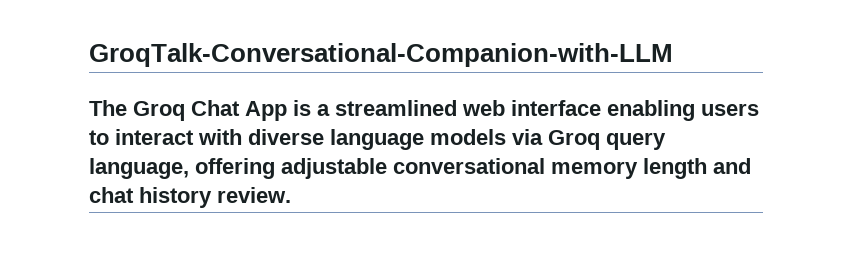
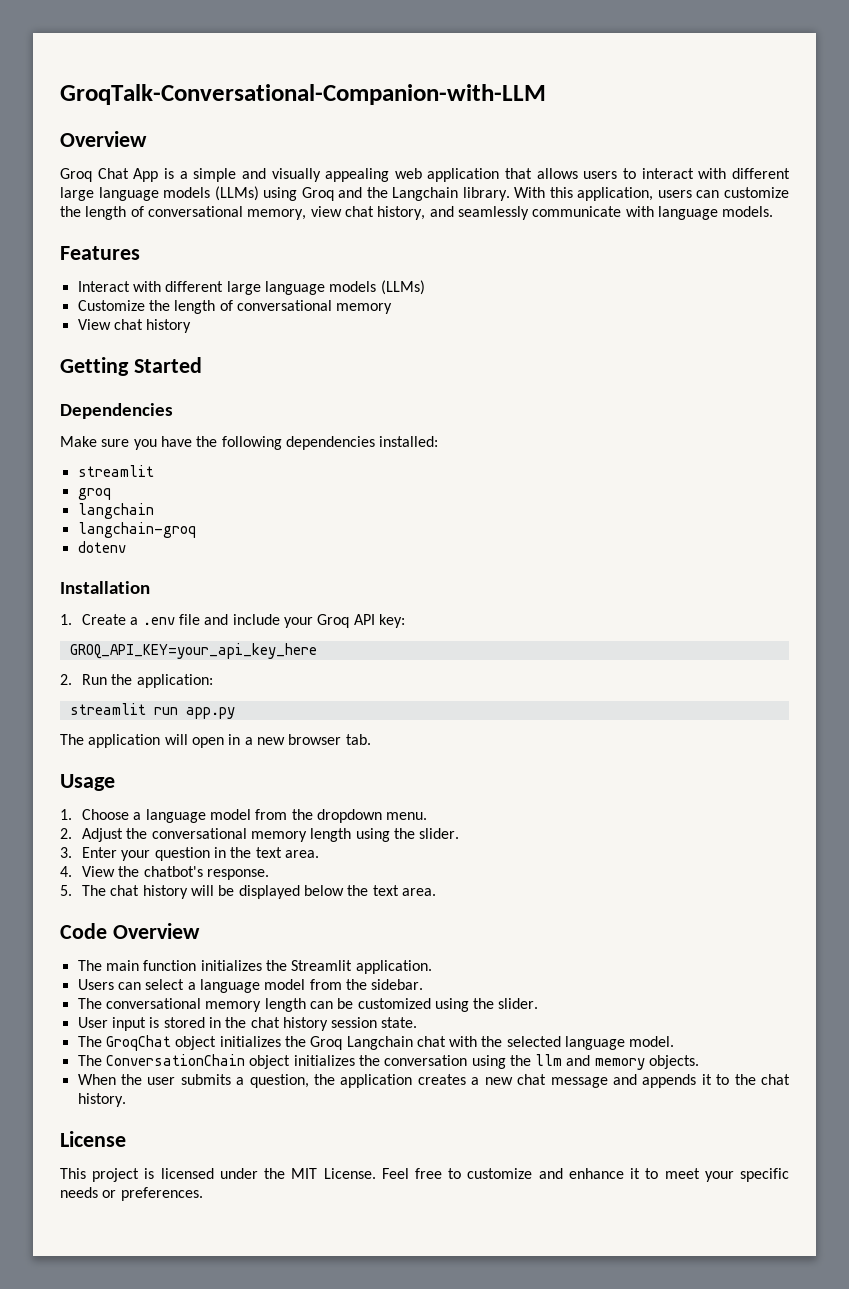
  GroqTalk-Conversational-Companion-with-LLM
- The Groq Chat App is a streamlined web interface enabling users to interact with diverse language models via Groq query language, offering adjustable conversational memory length and chat history review.
+ Overview
+ Groq Chat App is a simple and visually appealing web application that allows users to interact with different large language models (LLMs) using Groq and the Langchain library. With this application, users can customize the length of conversational memory, view chat history, and seamlessly communicate with language models.
+ Features
+ Interact with different large language models (LLMs)
+ Customize the length of conversational memory
+ View chat history
+ Getting Started
+ Dependencies
+ Make sure you have the following dependencies installed:
+ streamlit
+ groq
+ langchain
+ langchain-groq
+ dotenv
+ Installation
+ 1. Create a .env file and include your Groq API key:
+ GROQ_API_KEY=your_api_key_here
+ 2. Run the application:
+ streamlit run app.py
+ The application will open in a new browser tab.
+ Usage
+ 1. Choose a language model from the dropdown menu.
+ 2. Adjust the conversational memory length using the slider.
+ 3. Enter your question in the text area.
+ 4. View the chatbot's response.
+ 5. The chat history will be displayed below the text area.
+ Code Overview
+ The main function initializes the Streamlit application.
+ Users can select a language model from the sidebar.
+ The conversational memory length can be customized using the slider.
+ User input is stored in the chat history session state.
+ The GroqChat object initializes the Groq Langchain chat with the selected language model.
+ The ConversationChain object initializes the conversation using the llm and memory objects.
+ When the user submits a question, the application creates a new chat message and appends it to the chat history.
+ License
+ This project is licensed under the MIT License. Feel free to customize and enhance it to meet your specific needs or preferences.

